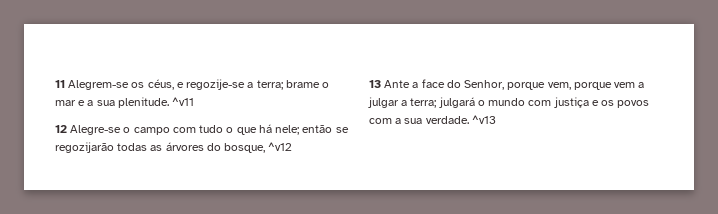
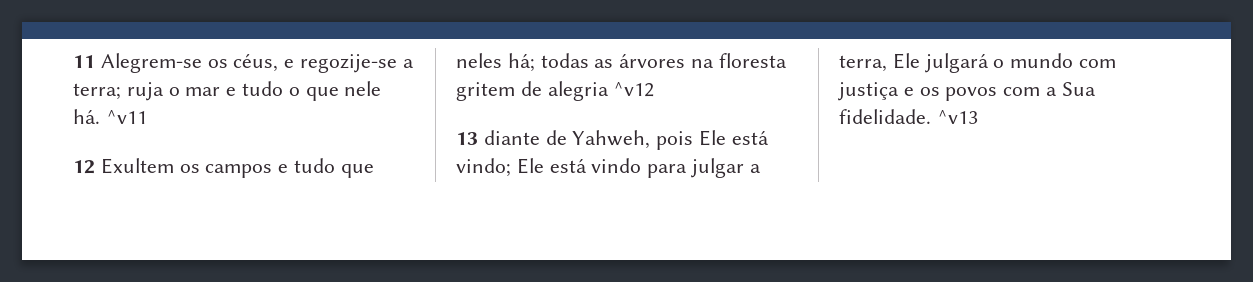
- 11 Alegrem-se os céus, e regozije-se a terra; brame o mar e a sua plenitude. ^v11
- 12 Alegre-se o campo com tudo o que há nele; então se regozijarão todas as árvores do bosque, ^v12
- 13 Ante a face do Senhor, porque vem, porque vem a julgar a terra; julgará o mundo com justiça e os povos com a sua verdade.
+ 11 Alegrem-se os céus, e regozije-se a terra; ruja o mar e tudo o que nele há. ^v11
+ 12 Exultem os campos e tudo que neles há; todas as árvores na floresta gritem de alegria ^v12
+ 13 diante de Yahweh, pois Ele está vindo; Ele está vindo para julgar a terra, Ele julgará o mundo com justiça e os povos com a Sua fidelidade.

